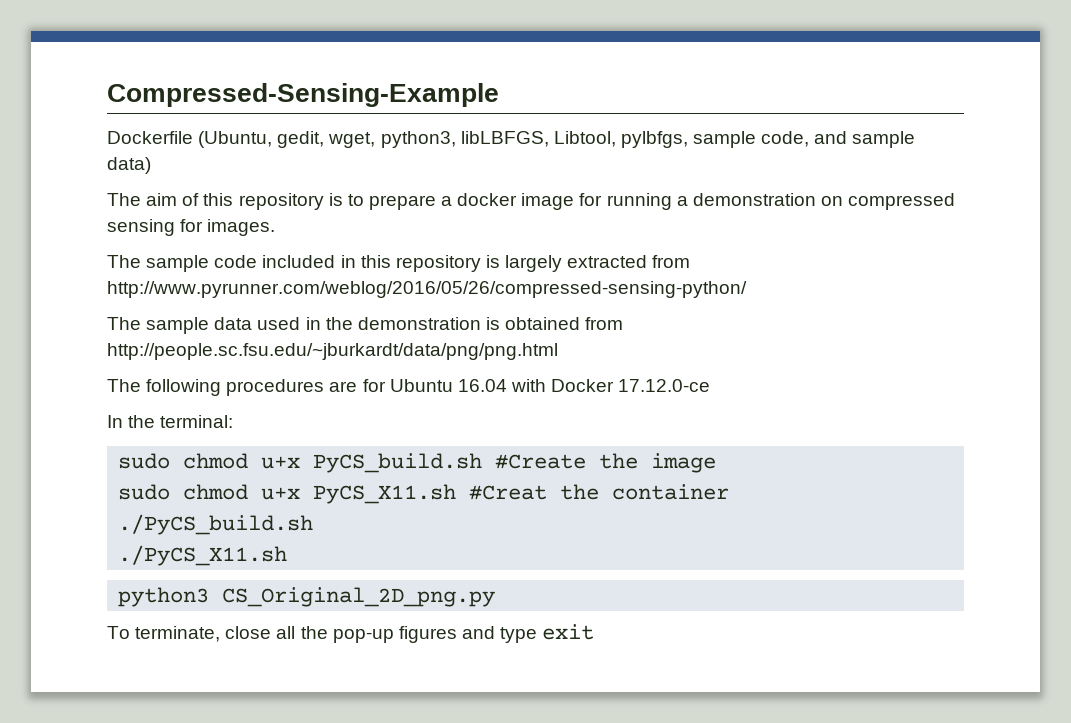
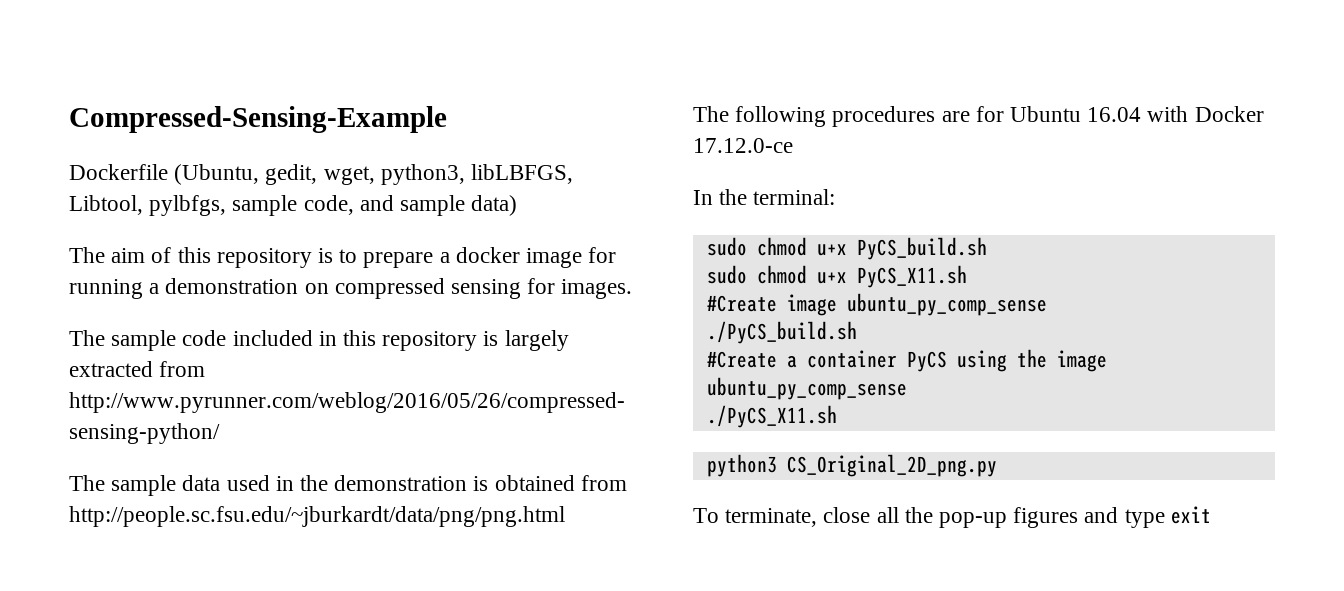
- sudo chmod u+x PyCS_build.sh #Create the image
+ sudo chmod u+x PyCS_build.sh
- sudo chmod u+x PyCS_X11.sh #Creat the container
+ sudo chmod u+x PyCS_X11.sh
+ #Create image ubuntu_py_comp_sense
  ./PyCS_build.sh
+ #Create a container PyCS using the image ubuntu_py_comp_sense

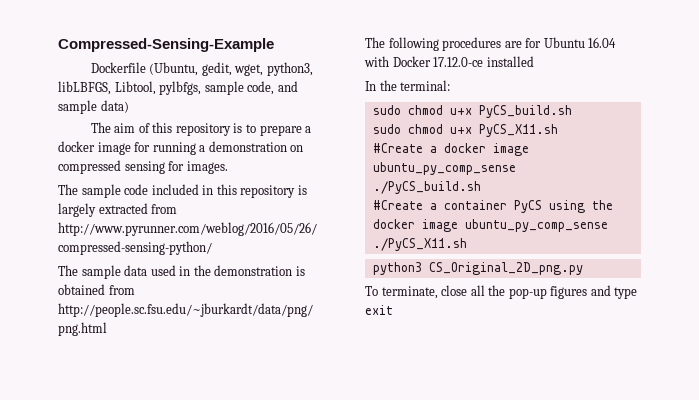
- The following procedures are for Ubuntu 16.04 with Docker 17.12.0-ce
+ The following procedures are for Ubuntu 16.04 with Docker 17.12.0-ce installed
- #Create image ubuntu_py_comp_sense
+ #Create a docker image ubuntu_py_comp_sense
- #Create a container PyCS using the image ubuntu_py_comp_sense
+ #Create a container PyCS using the docker image ubuntu_py_comp_sense

